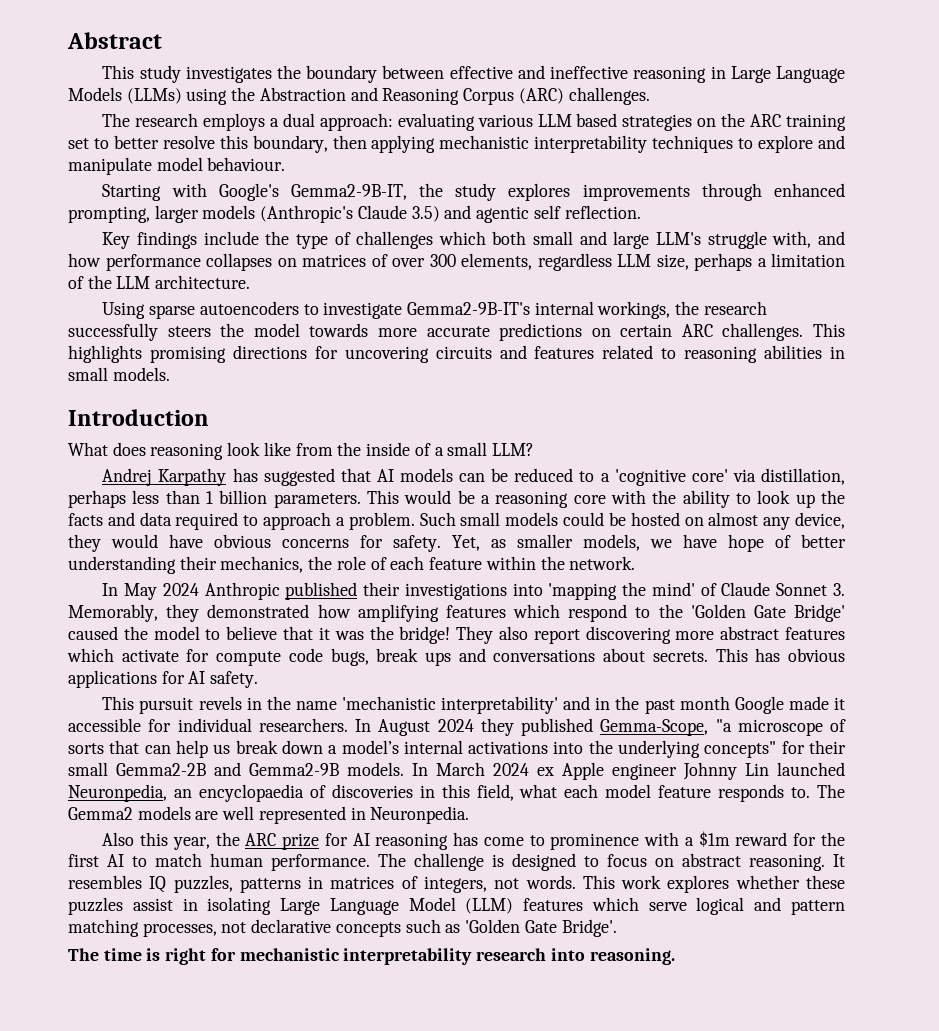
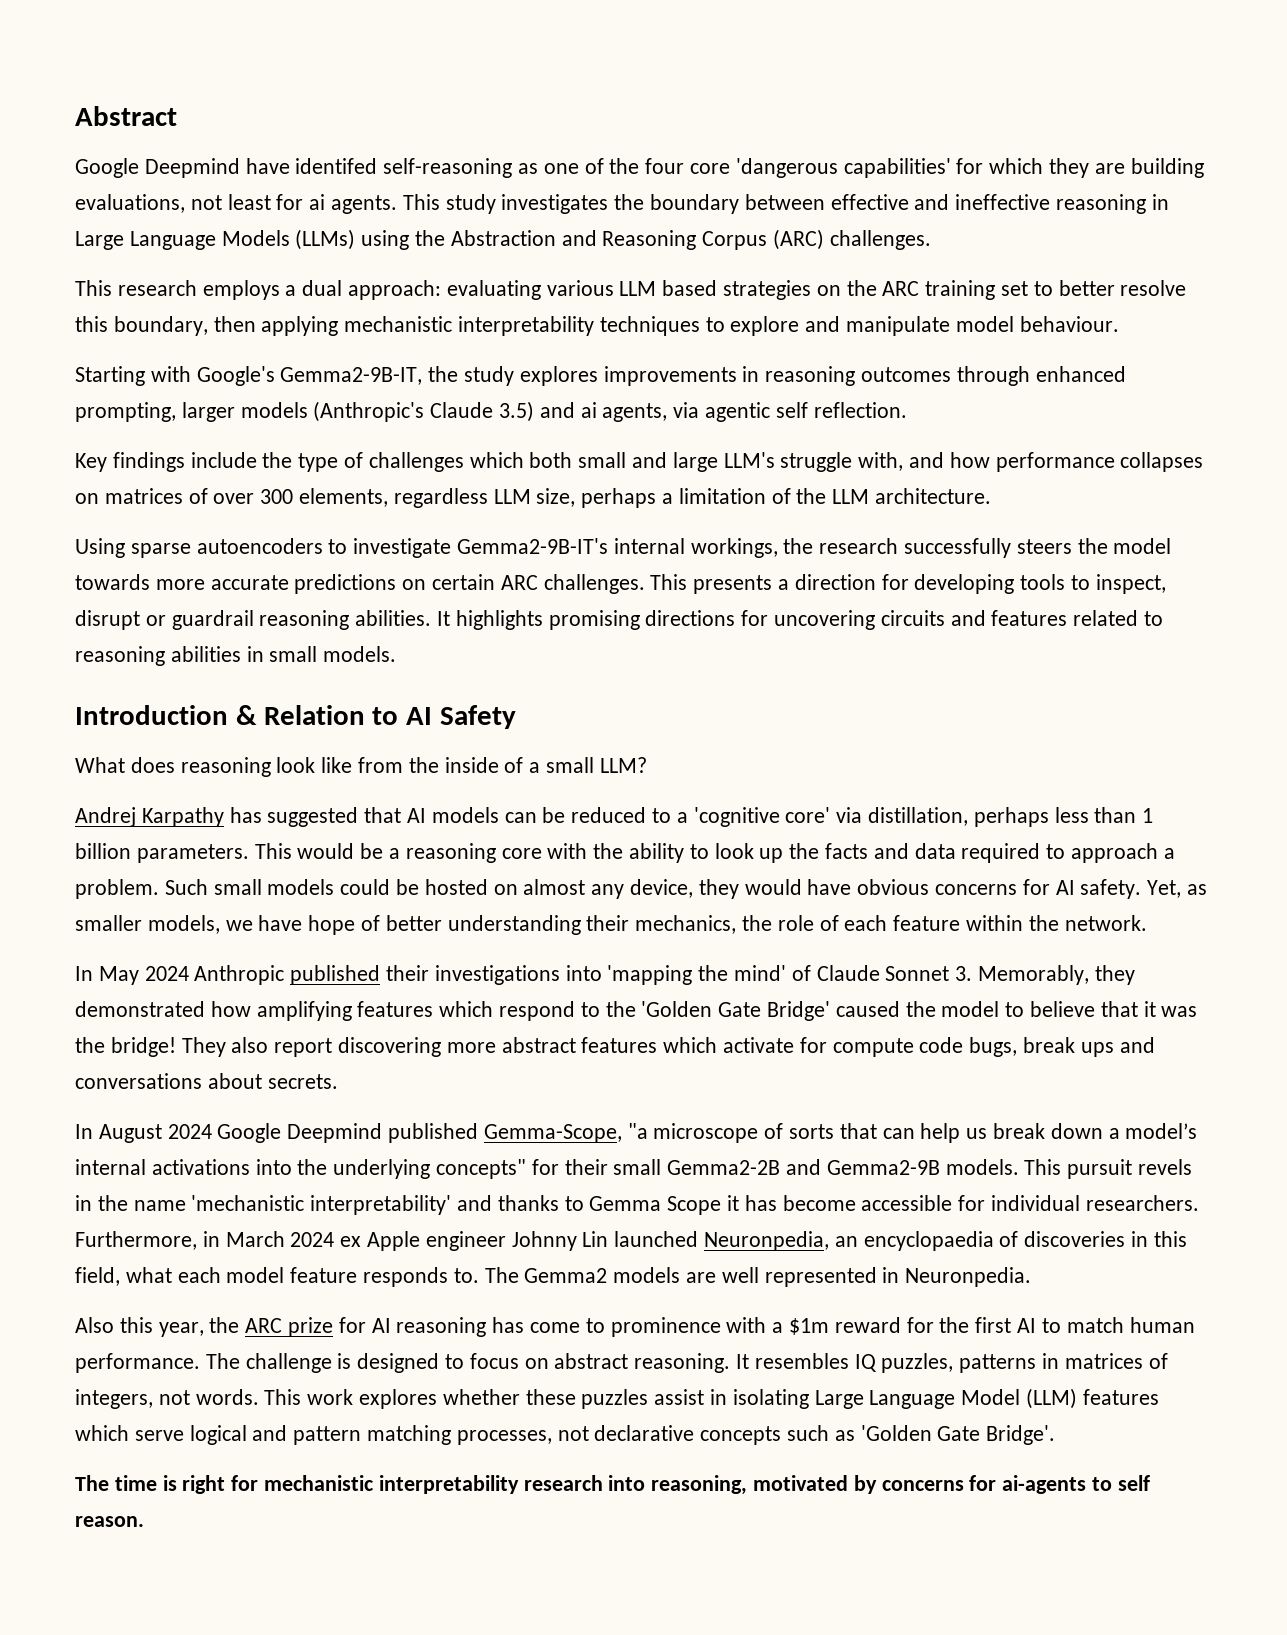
+ Google Deepmind have identifed self-reasoning as one of the four core 'dangerous capabilities' for which they are building evaluations, not least for ai agents.
- The research employs a dual approach: evaluating various LLM based strategies on the ARC training set to better resolve this boundary, then applying mechanistic interpretability techniques to explore and manipulate model behaviour.
+ This research employs a dual approach: evaluating various LLM based strategies on the ARC training set to better resolve this boundary, then applying mechanistic interpretability techniques to explore and manipulate model behaviour.
- Starting with Google's Gemma2-9B-IT, the study explores improvements through enhanced prompting, larger models (Anthropic's Claude 3.5) and agentic self reflection.
+ Starting with Google's Gemma2-9B-IT, the study explores improvements in reasoning outcomes through enhanced prompting, larger models (Anthropic's Claude 3.5) and ai agents, via agentic self reflection.
- This highlights promising directions for uncovering circuits and features related to reasoning abilities in small models.
+ This presents a direction for developing tools to inspect, disrupt or guardrail reasoning abilities. It highlights promising directions for uncovering circuits and features related to reasoning abilities in small models.
- Introduction
+ Introduction & Relation to AI Safety
- Such small models could be hosted on almost any device, they would have obvious concerns for safety.
+ Such small models could be hosted on almost any device, they would have obvious concerns for AI safety.
- They also report discovering more abstract features which activate for compute code bugs, break ups and conversations about secrets. This has obvious applications for AI safety.
- This pursuit revels in the name 'mechanistic interpretability' and in the past month Google made it accessible for individual researchers. In August 2024 they published Gemma-Scope, "a microscope of sorts that can help us break down a model’s internal activations into the underlying concepts" for their small Gemma2-2B and Gemma2-9B models.
+ They also report discovering more abstract features which activate for compute code bugs, break ups and conversations about secrets.
+ In August 2024 Google Deepmind published Gemma-Scope, "a microscope of sorts that can help us break down a model’s internal activations into the underlying concepts" for their small Gemma2-2B and Gemma2-9B models.
- In March 2024 ex Apple engineer Johnny Lin launched Neuronpedia, an encyclopaedia of discoveries in this field, what each model feature responds to.
+ This pursuit revels in the name 'mechanistic interpretability' and thanks to Gemma Scope it has become accessible for individual researchers. Furthermore, in March 2024 ex Apple engineer Johnny Lin launched Neuronpedia, an encyclopaedia of discoveries in this field, what each model feature responds to.
- The time is right for mechanistic interpretability research into reasoning.
+ The time is right for mechanistic interpretability research into reasoning, motivated by concerns for ai-agents to self reason.

